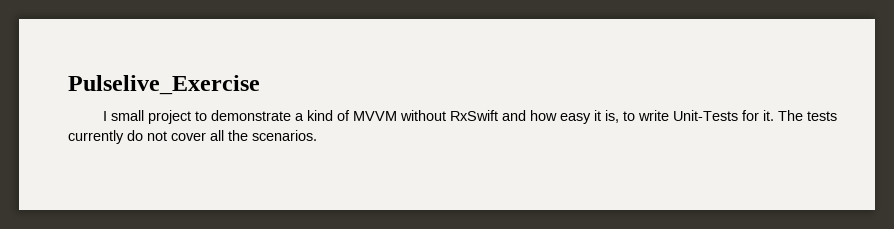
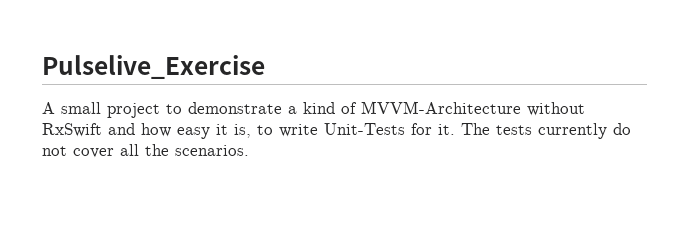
- I small project to demonstrate a kind of MVVM without RxSwift and how easy it is, to write Unit-Tests for it.
+ A small project to demonstrate a kind of MVVM-Architecture without RxSwift and how easy it is, to write Unit-Tests for it.

